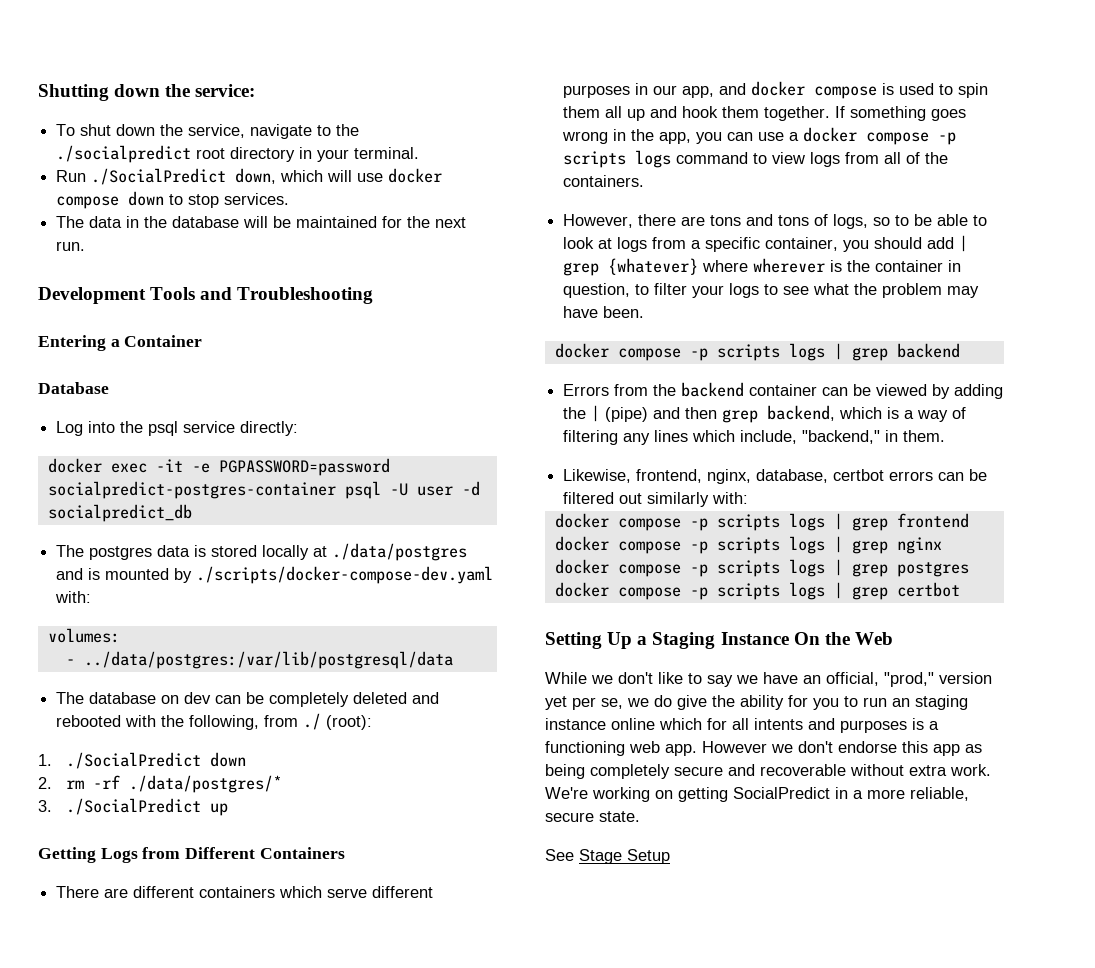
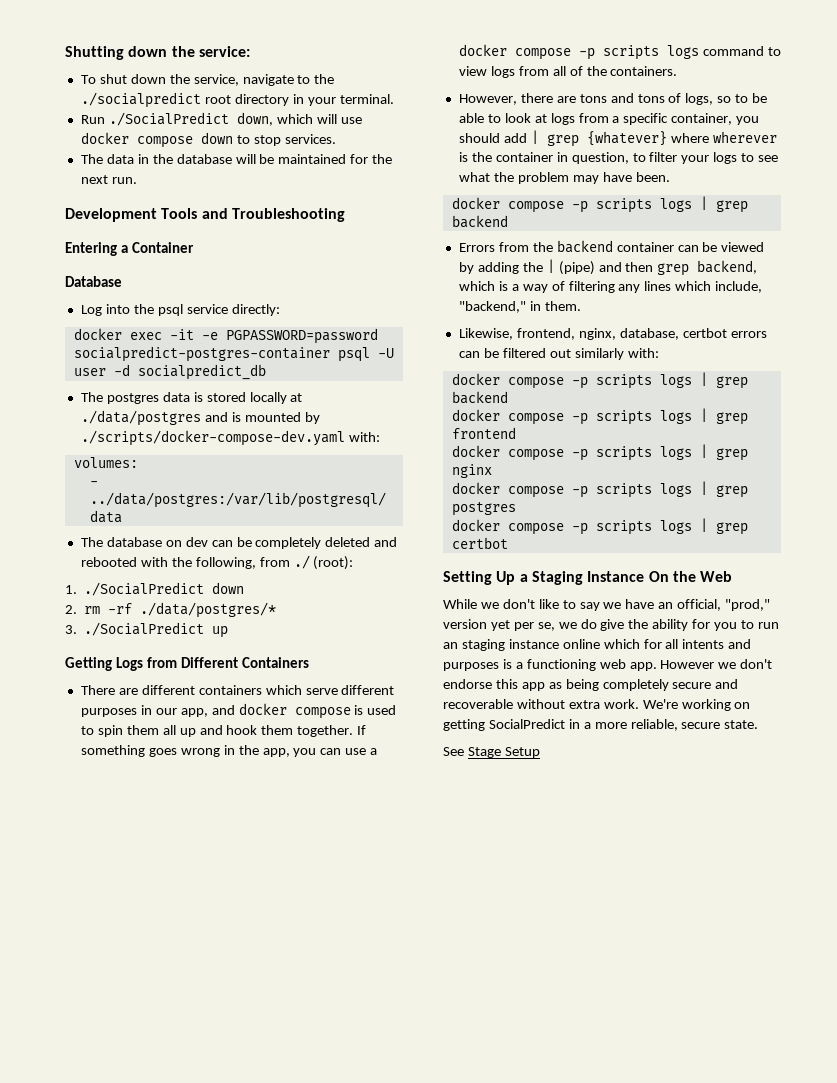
  Likewise, frontend, nginx, database, certbot errors can be filtered out similarly with:
+ docker compose -p scripts logs | grep backend

